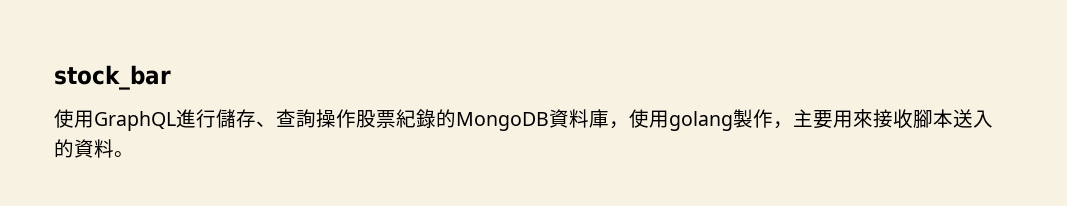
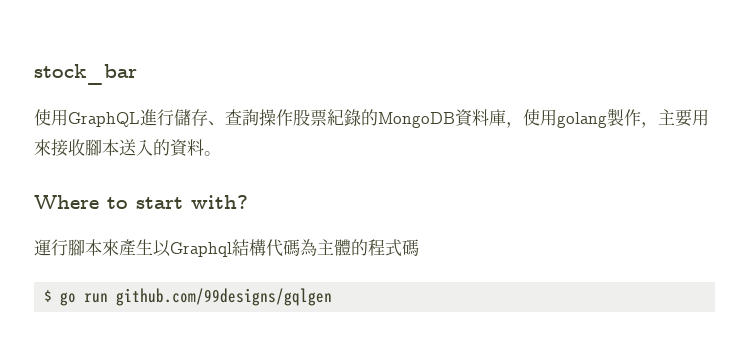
+ Where to start with?
+ 運行腳本來產生以Graphql結構代碼為主體的程式碼
+ $ go run github.com/99designs/gqlgen

